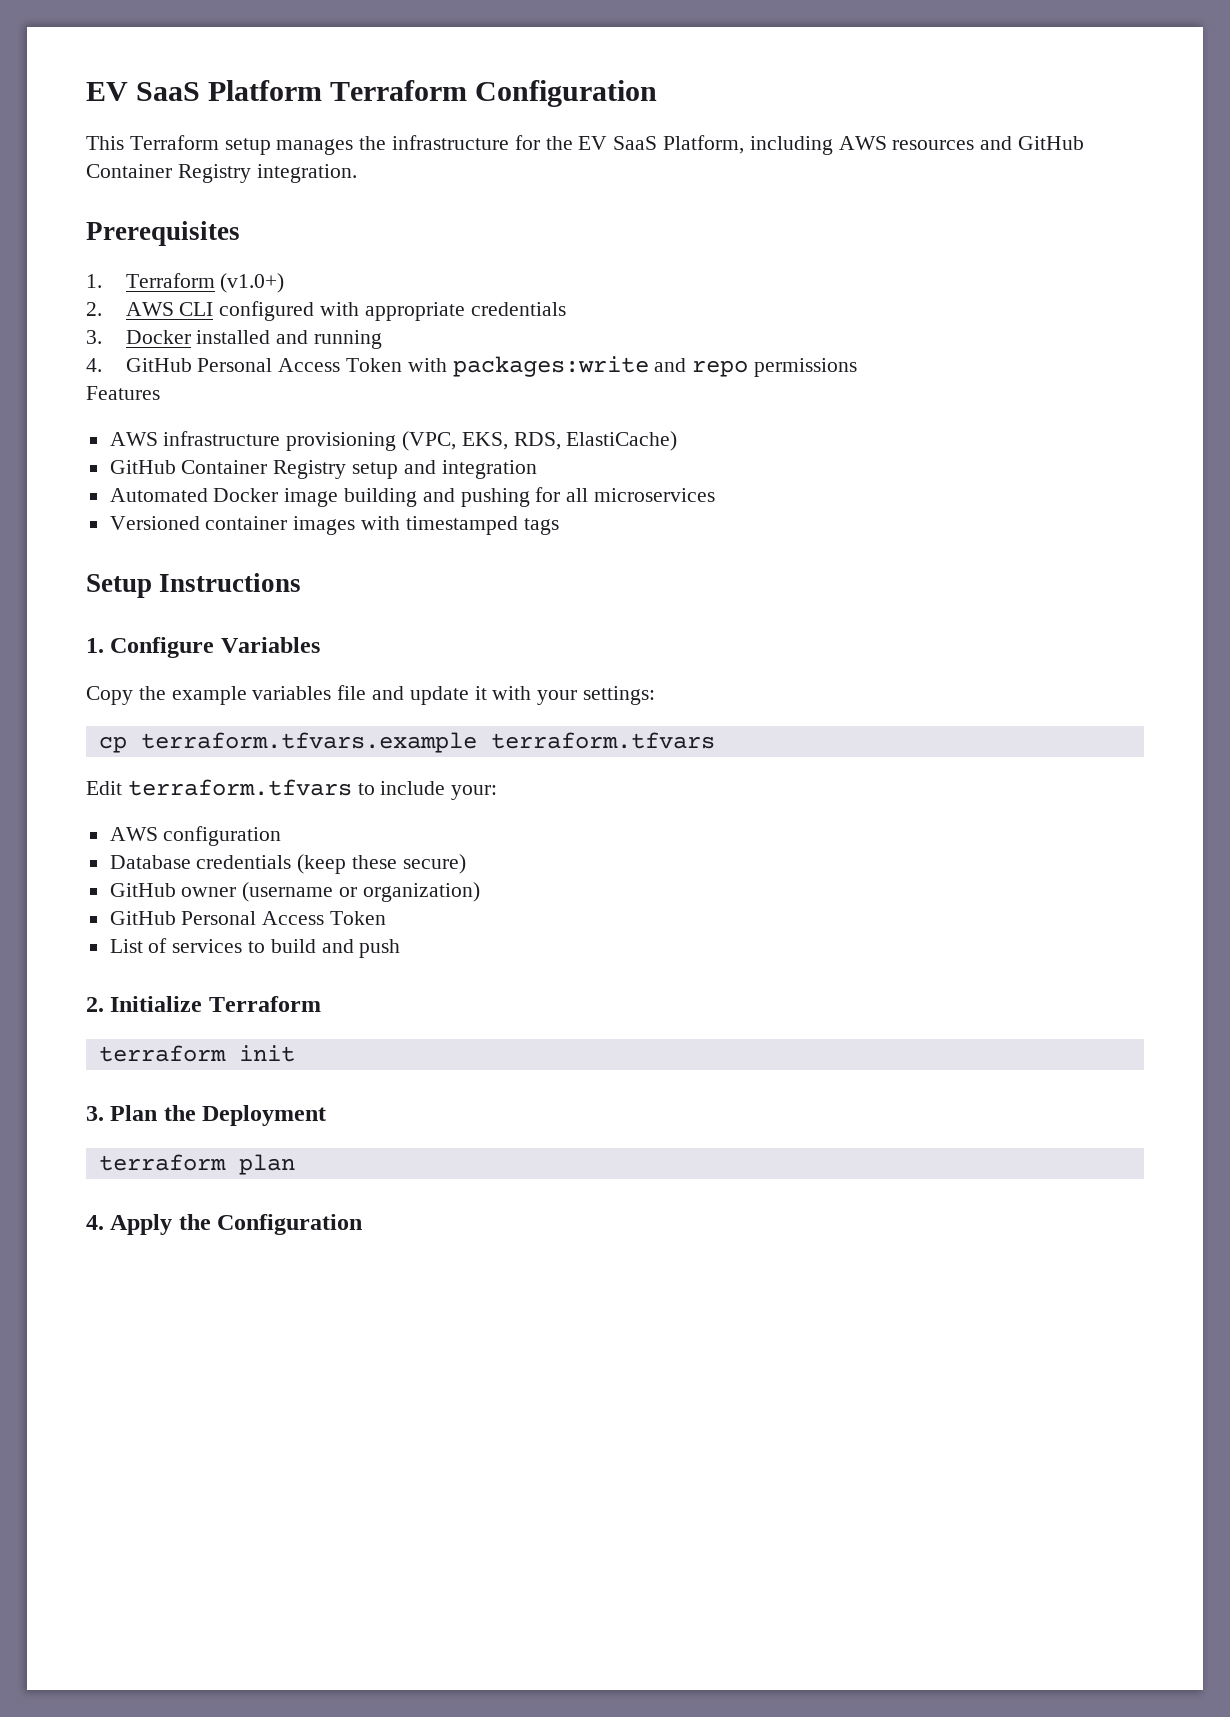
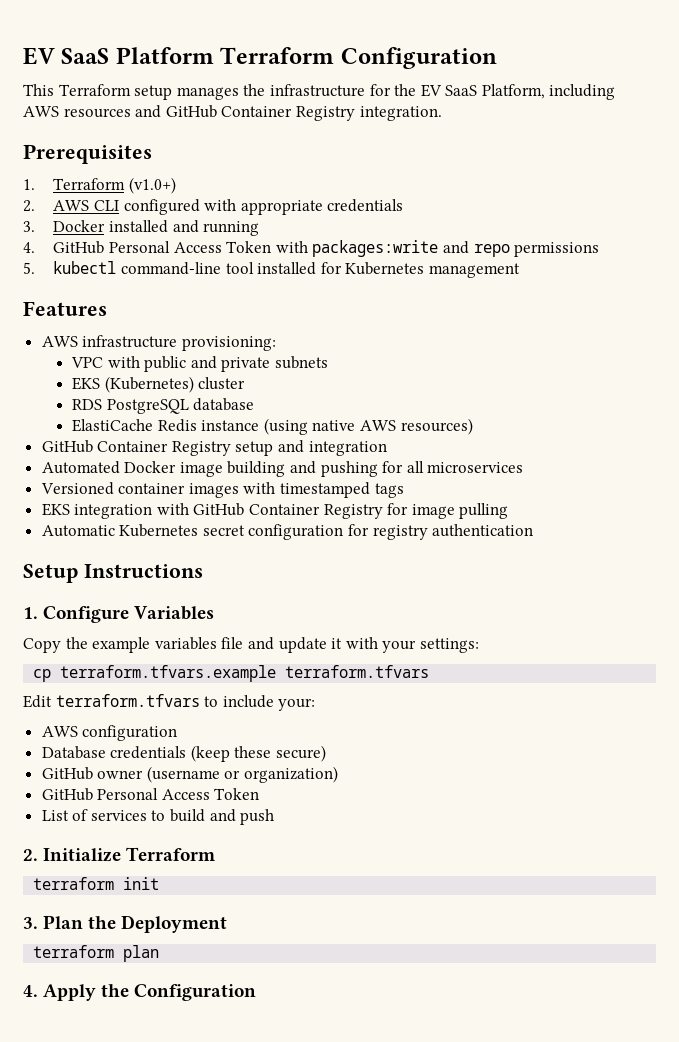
+ 5. kubectl command-line tool installed for Kubernetes management
  Features
- AWS infrastructure provisioning (VPC, EKS, RDS, ElastiCache)
+ AWS infrastructure provisioning:
+ VPC with public and private subnets
+ EKS (Kubernetes) cluster
+ RDS PostgreSQL database
+ ElastiCache Redis instance (using native AWS resources)
+ EKS integration with GitHub Container Registry for image pulling
+ Automatic Kubernetes secret configuration for registry authentication

